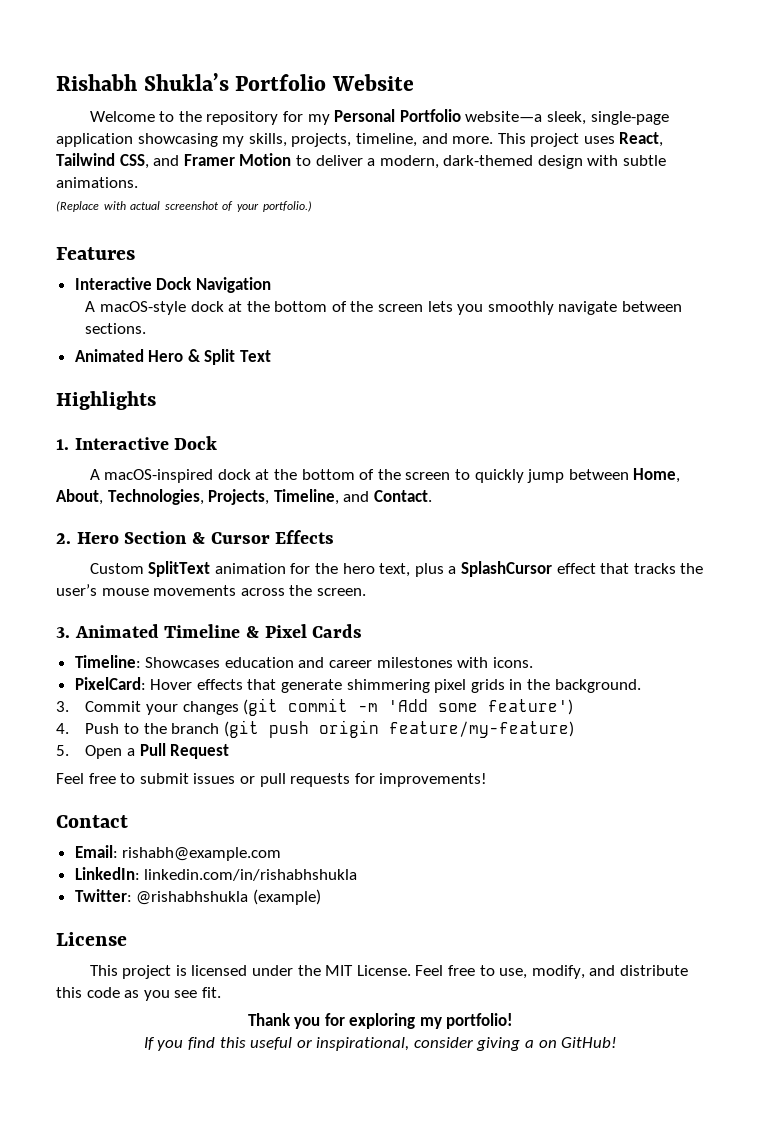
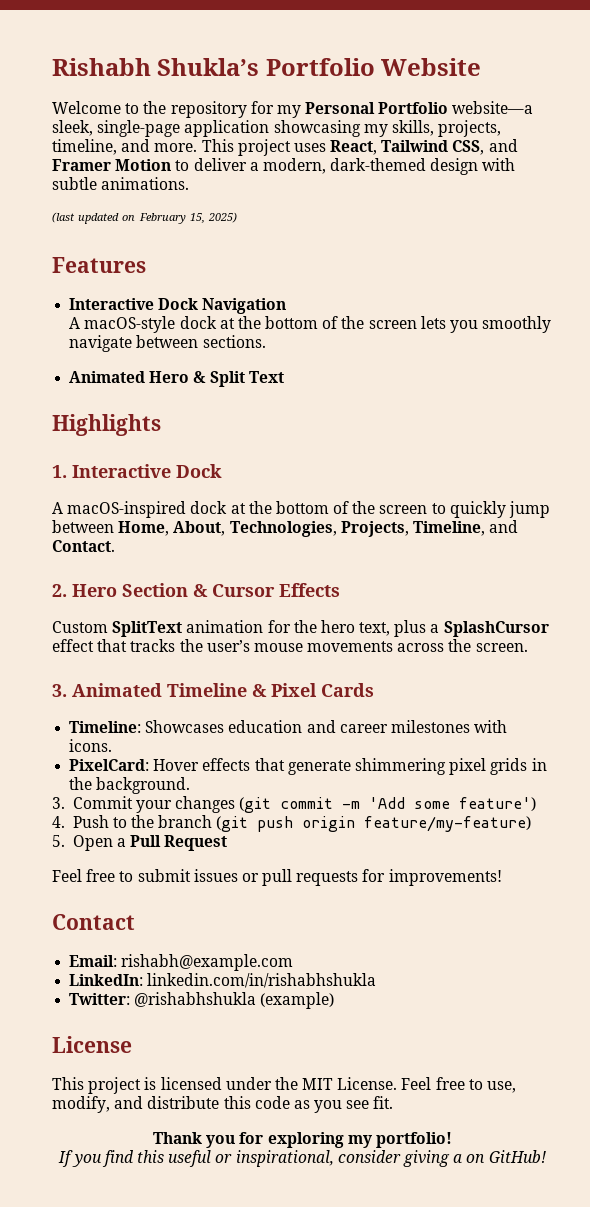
- (Replace with actual screenshot of your portfolio.)
+ (last updated on February 15, 2025)

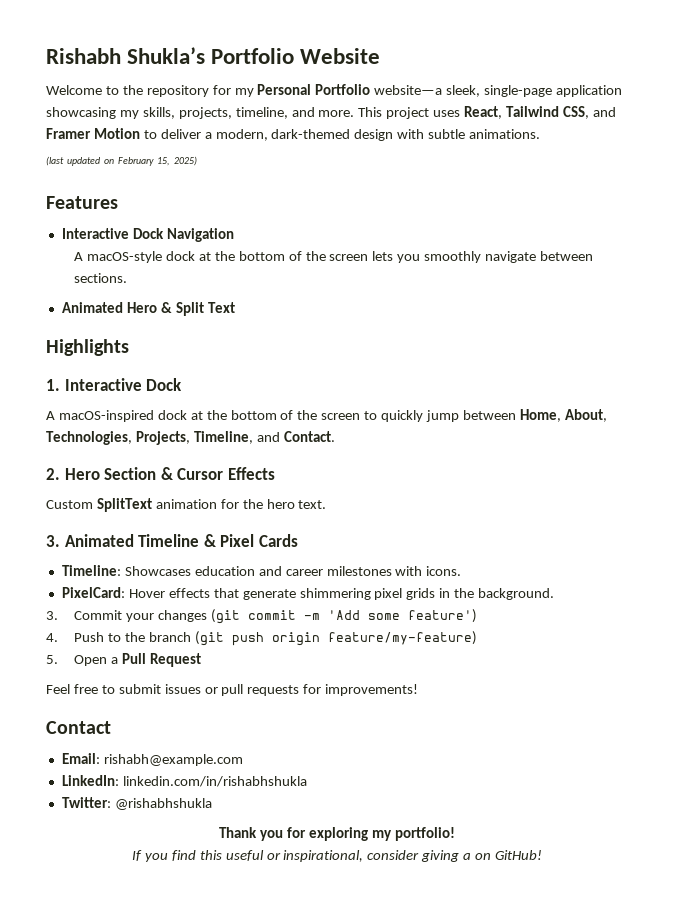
- Custom SplitText animation for the hero text, plus a SplashCursor effect that tracks the user’s mouse movements across the screen.
+ Custom SplitText animation for the hero text.
- Twitter: @rishabhshukla (example)
- License
- This project is licensed under the MIT License. Feel free to use, modify, and distribute this code as you see fit.
+ Twitter: @rishabhshukla

